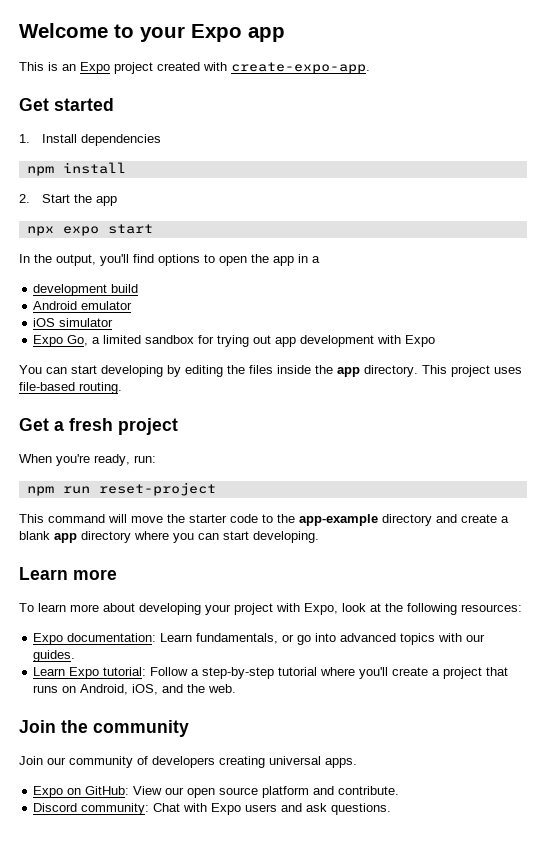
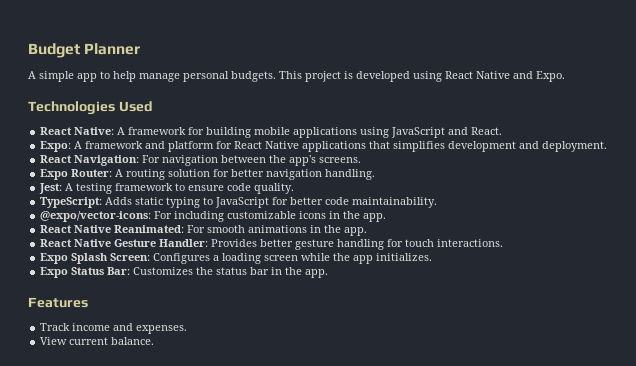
- Welcome to your Expo app
- This is an Expo project created with create-expo-app.
- Get started
- 1. Install dependencies
- npm install
- 2. Start the app
- npx expo start
- In the output, you'll find options to open the app in a
- development build
- Android emulator
- iOS simulator
- Expo Go, a limited sandbox for trying out app development with Expo
- You can start developing by editing the files inside the app directory. This project uses file-based routing.
- Get a fresh project
- When you're ready, run:
- npm run reset-project
- This command will move the starter code to the app-example directory and create a blank app directory where you can start developing.
- Learn more
- To learn more about developing your project with Expo, look at the following resources:
- Expo documentation: Learn fundamentals, or go into advanced topics with our guides.
- Learn Expo tutorial: Follow a step-by-step tutorial where you'll create a project that runs on Android, iOS, and the web.
- Join the community
- Join our community of developers creating universal apps.
- Expo on GitHub: View our open source platform and contribute.
- Discord community: Chat with Expo users and ask questions.
+ Budget Planner
+ A simple app to help manage personal budgets. This project is developed using React Native and Expo.
+ Technologies Used
+ React Native: A framework for building mobile applications using JavaScript and React.
+ Expo: A framework and platform for React Native applications that simplifies development and deployment.
+ React Navigation: For navigation between the app's screens.
+ Expo Router: A routing solution for better navigation handling.
+ Jest: A testing framework to ensure code quality.
+ TypeScript: Adds static typing to JavaScript for better code maintainability.
+ @expo/vector-icons: For including customizable icons in the app.
+ React Native Reanimated: For smooth animations in the app.
+ React Native Gesture Handler: Provides better gesture handling for touch interactions.
+ Expo Splash Screen: Configures a loading screen while the app initializes.
+ Expo Status Bar: Customizes the status bar in the app.
+ Features
+ Track income and expenses.
+ View current balance.

